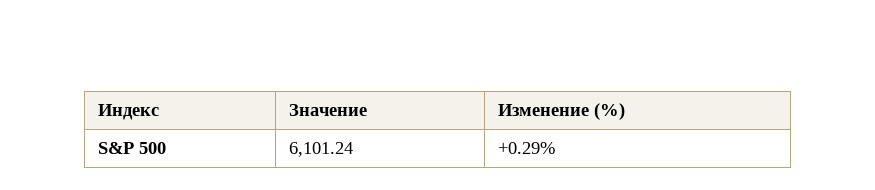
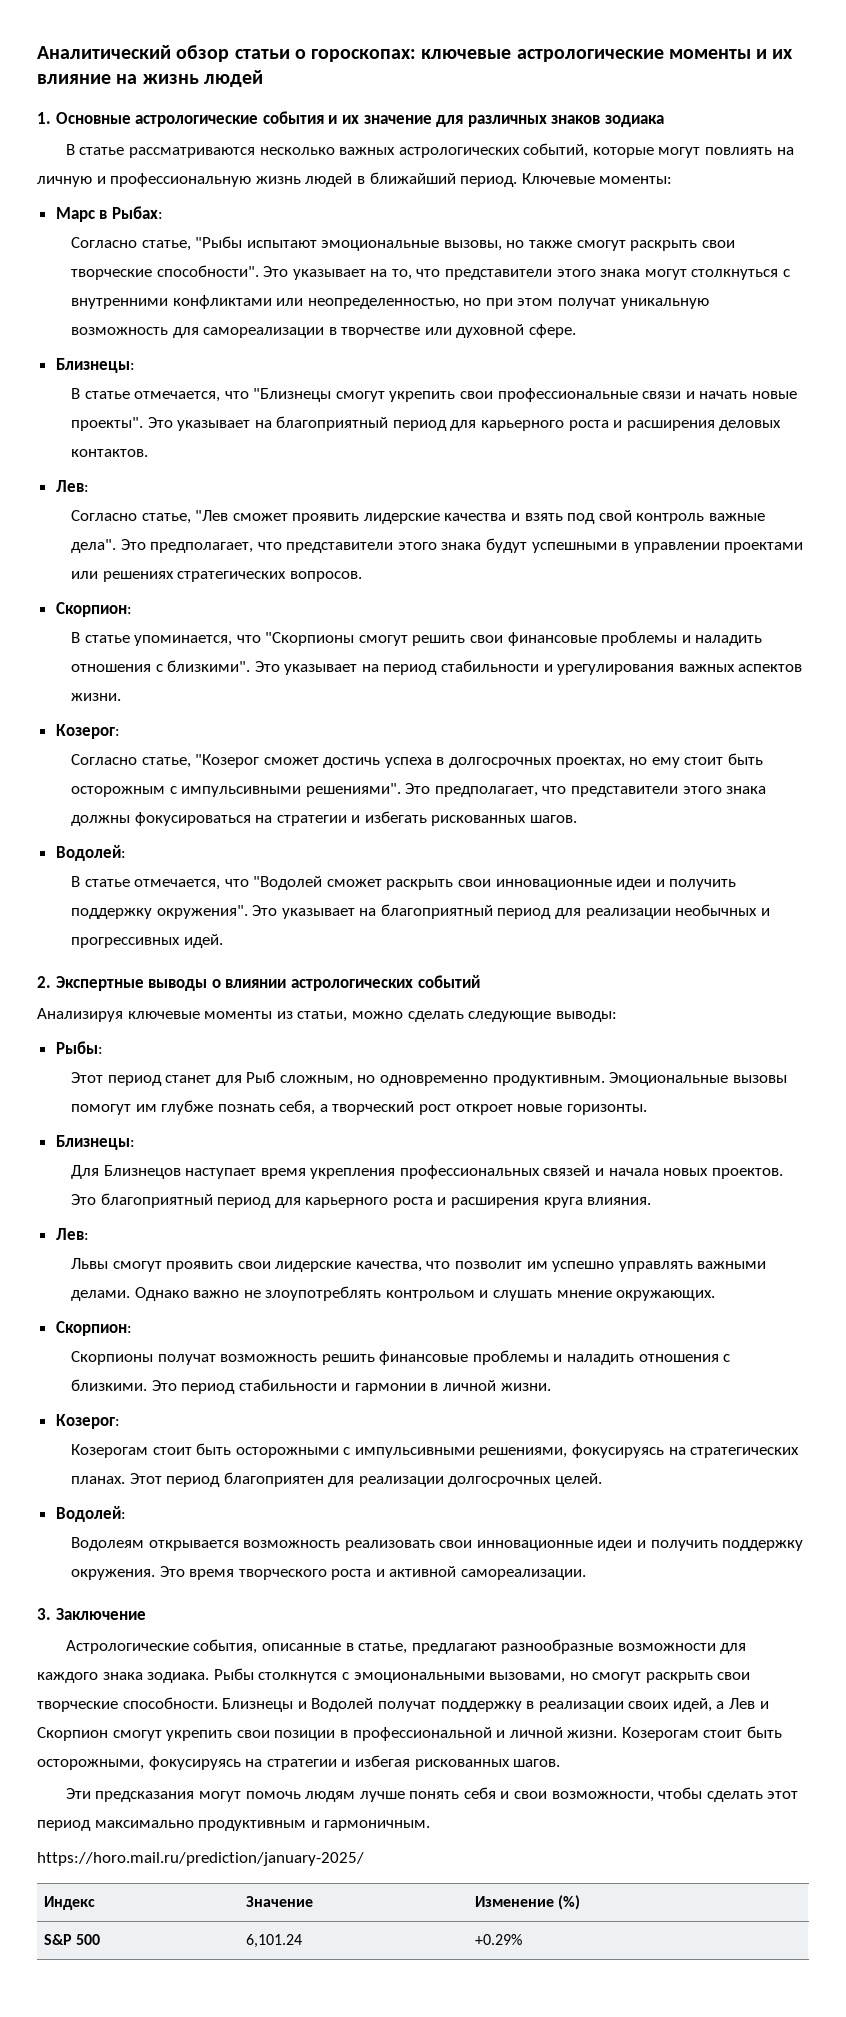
+ Аналитический обзор статьи о гороскопах: ключевые астрологические моменты и их влияние на жизнь людей
+ 1. Основные астрологические события и их значение для различных знаков зодиака
+ В статье рассматриваются несколько важных астрологических событий, которые могут повлиять на личную и профессиональную жизнь людей в ближайший период. Ключевые моменты:
+ Марс в Рыбах:
+ Согласно статье, "Рыбы испытают эмоциональные вызовы, но также смогут раскрыть свои творческие способности". Это указывает на то, что представители этого знака могут столкнуться с внутренними конфликтами или неопределенностью, но при этом получат уникальную возможность для самореализации в творчестве или духовной сфере.
+ Близнецы:
+ В статье отмечается, что "Близнецы смогут укрепить свои профессиональные связи и начать новые проекты". Это указывает на благоприятный период для карьерного роста и расширения деловых контактов.
+ Лев:
+ Согласно статье, "Лев сможет проявить лидерские качества и взять под свой контроль важные дела". Это предполагает, что представители этого знака будут успешными в управлении проектами или решениях стратегических вопросов.
+ Скорпион:
+ В статье упоминается, что "Скорпионы смогут решить свои финансовые проблемы и наладить отношения с близкими". Это указывает на период стабильности и урегулирования важных аспектов жизни.
+ Козерог:
+ Согласно статье, "Козерог сможет достичь успеха в долгосрочных проектах, но ему стоит быть осторожным с импульсивными решениями". Это предполагает, что представители этого знака должны фокусироваться на стратегии и избегать рискованных шагов.
+ Водолей:
+ В статье отмечается, что "Водолей сможет раскрыть свои инновационные идеи и получить поддержку окружения". Это указывает на благоприятный период для реализации необычных и прогрессивных идей.
+ 2. Экспертные выводы о влиянии астрологических событий
+ Анализируя ключевые моменты из статьи, можно сделать следующие выводы:
+ Рыбы:
+ Этот период станет для Рыб сложным, но одновременно продуктивным. Эмоциональные вызовы помогут им глубже познать себя, а творческий рост откроет новые горизонты.
+ Близнецы:
+ Для Близнецов наступает время укрепления профессиональных связей и начала новых проектов. Это благоприятный период для карьерного роста и расширения круга влияния.
+ Лев:
+ Львы смогут проявить свои лидерские качества, что позволит им успешно управлять важными делами. Однако важно не злоупотреблять контрольом и слушать мнение окружающих.
+ Скорпион:
+ Скорпионы получат возможность решить финансовые проблемы и наладить отношения с близкими. Это период стабильности и гармонии в личной жизни.
+ Козерог:
+ Козерогам стоит быть осторожными с импульсивными решениями, фокусируясь на стратегических планах. Этот период благоприятен для реализации долгосрочных целей.
+ Водолей:
+ Водолеям открывается возможность реализовать свои инновационные идеи и получить поддержку окружения. Это время творческого роста и активной самореализации.
+ 3. Заключение
+ Астрологические события, описанные в статье, предлагают разнообразные возможности для каждого знака зодиака. Рыбы столкнутся с эмоциональными вызовами, но смогут раскрыть свои творческие способности. Близнецы и Водолей получат поддержку в реализации своих идей, а Лев и Скорпион смогут укрепить свои позиции в профессиональной и личной жизни. Козерогам стоит быть осторожными, фокусируясь на стратегии и избегая рискованных шагов.
+ Эти предсказания могут помочь людям лучше понять себя и свои возможности, чтобы сделать этот период максимально продуктивным и гармоничным.
+ https://horo.mail.ru/prediction/january-2025/

